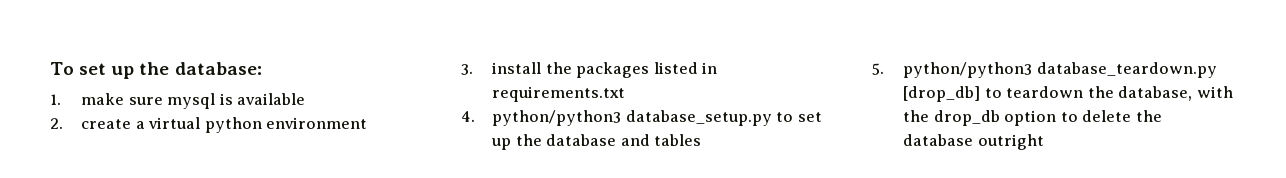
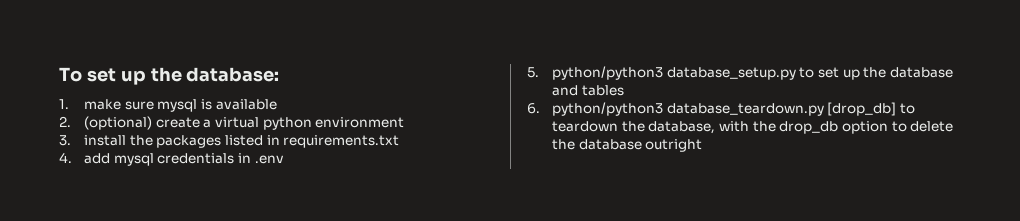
- 2. create a virtual python environment
+ 2. (optional) create a virtual python environment
- 4. python/python3 database_setup.py to set up the database and tables
+ 4. add mysql credentials in .env
+ 5. python/python3 database_setup.py to set up the database and tables
- 5. python/python3 database_teardown.py [drop_db] to teardown the database, with the drop_db option to delete the database outright
+ 6. python/python3 database_teardown.py [drop_db] to teardown the database, with the drop_db option to delete the database outright

